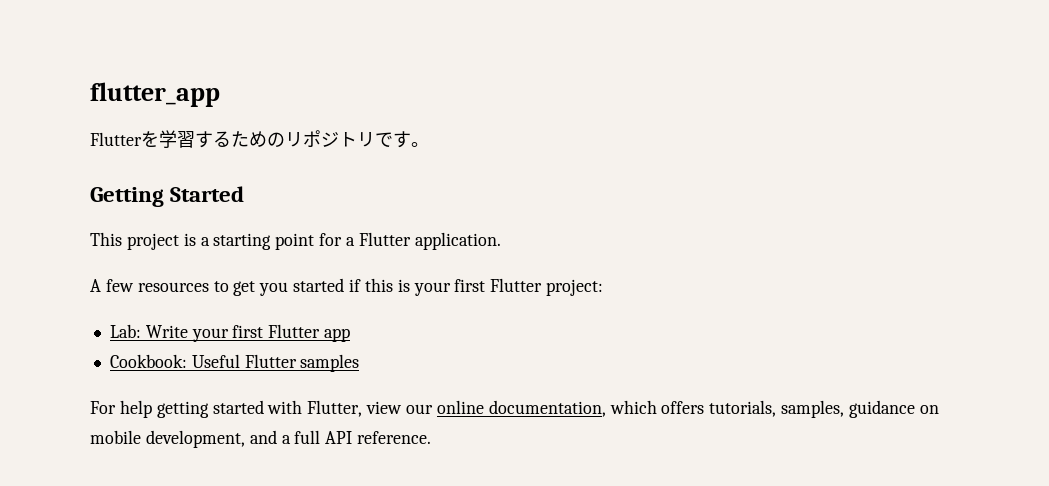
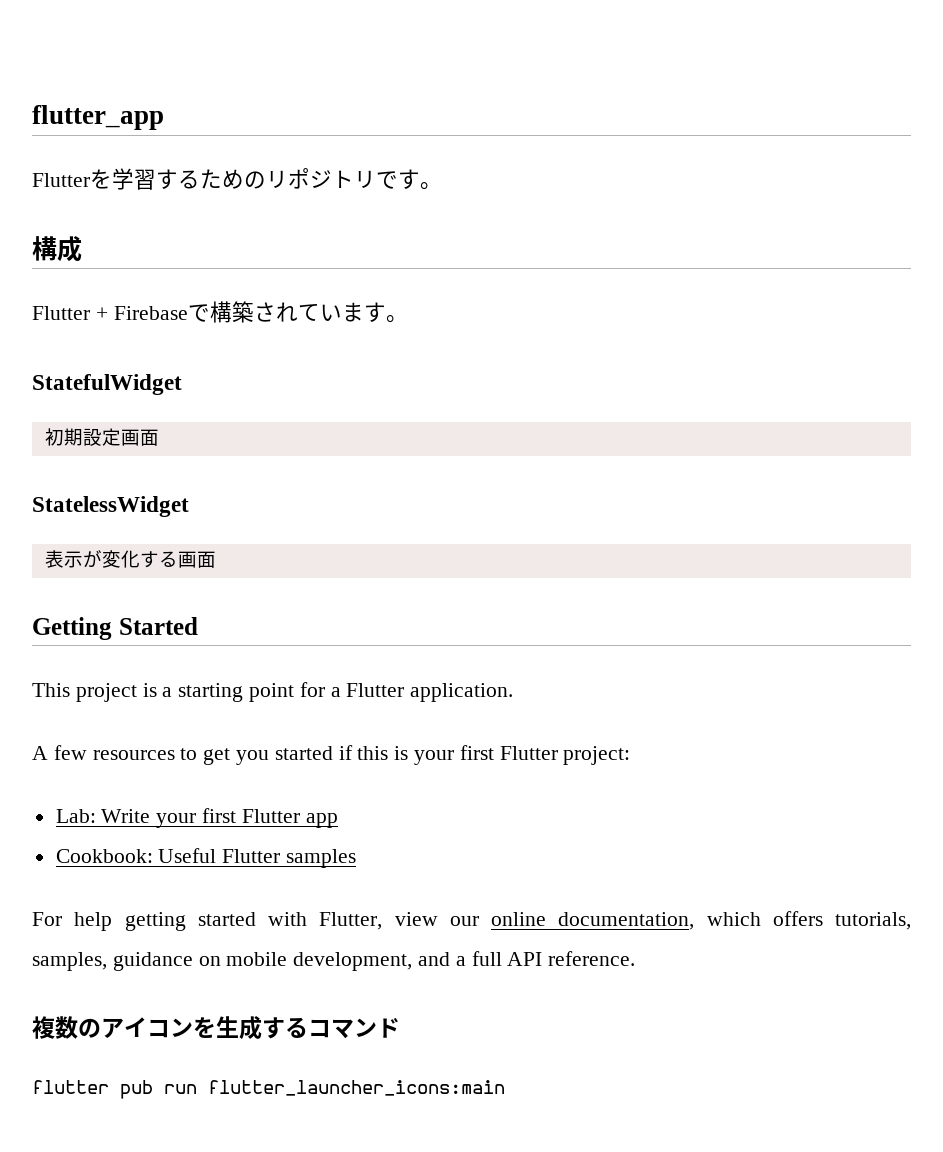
+ 構成
+ Flutter + Firebaseで構築されています。
+ StatefulWidget
+ 初期設定画面
+ StatelessWidget
+ 表示が変化する画面
+ 複数のアイコンを生成するコマンド
+ flutter pub run flutter_launcher_icons:main

